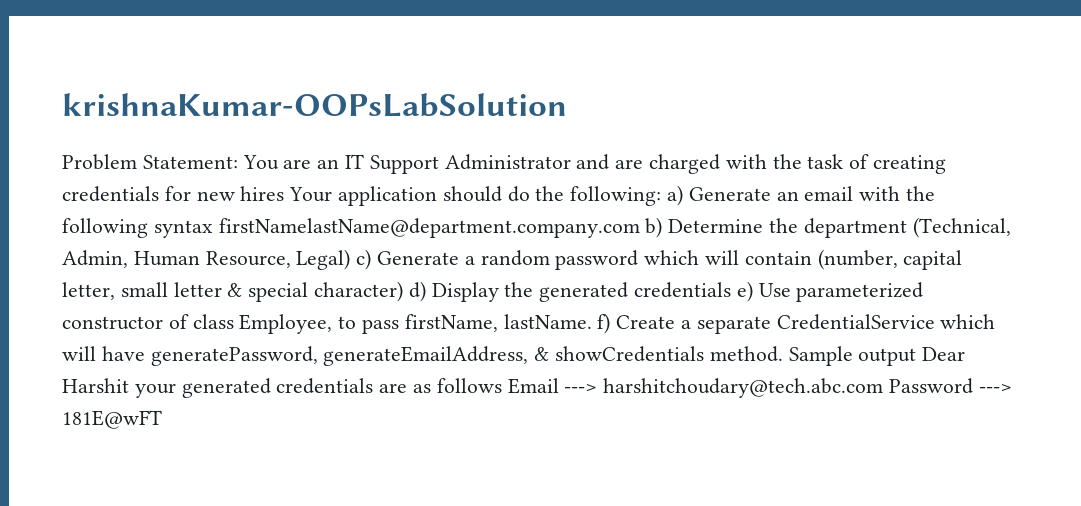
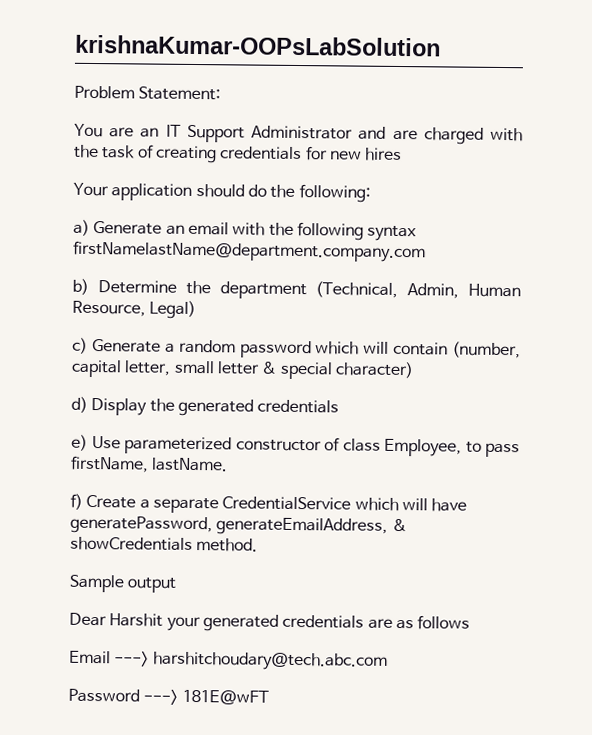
- Problem Statement: You are an IT Support Administrator and are charged with the task of creating credentials for new hires Your application should do the following: a) Generate an email with the following syntax firstNamelastName@department.company.com b) Determine the department (Technical, Admin, Human Resource, Legal) c) Generate a random password which will contain (number, capital letter, small letter & special character) d) Display the generated credentials e) Use parameterized constructor of class Employee, to pass firstName, lastName. f) Create a separate CredentialService which will have generatePassword, generateEmailAddress, & showCredentials method. Sample output Dear Harshit your generated credentials are as follows Email ---> harshitchoudary@tech.abc.com Password ---> 181E@wFT
+ Problem Statement:
+ You are an IT Support Administrator and are charged with the task of creating credentials for new hires
+ Your application should do the following:
+ a) Generate an email with the following syntax firstNamelastName@department.company.com
+ b) Determine the department (Technical, Admin, Human Resource, Legal)
+ c) Generate a random password which will contain (number, capital letter, small letter & special character)
+ d) Display the generated credentials
+ e) Use parameterized constructor of class Employee, to pass firstName, lastName.
+ f) Create a separate CredentialService which will have generatePassword, generateEmailAddress, & showCredentials method.
+ Sample output
+ Dear Harshit your generated credentials are as follows
+ Email ---> harshitchoudary@tech.abc.com
+ Password ---> 181E@wFT

